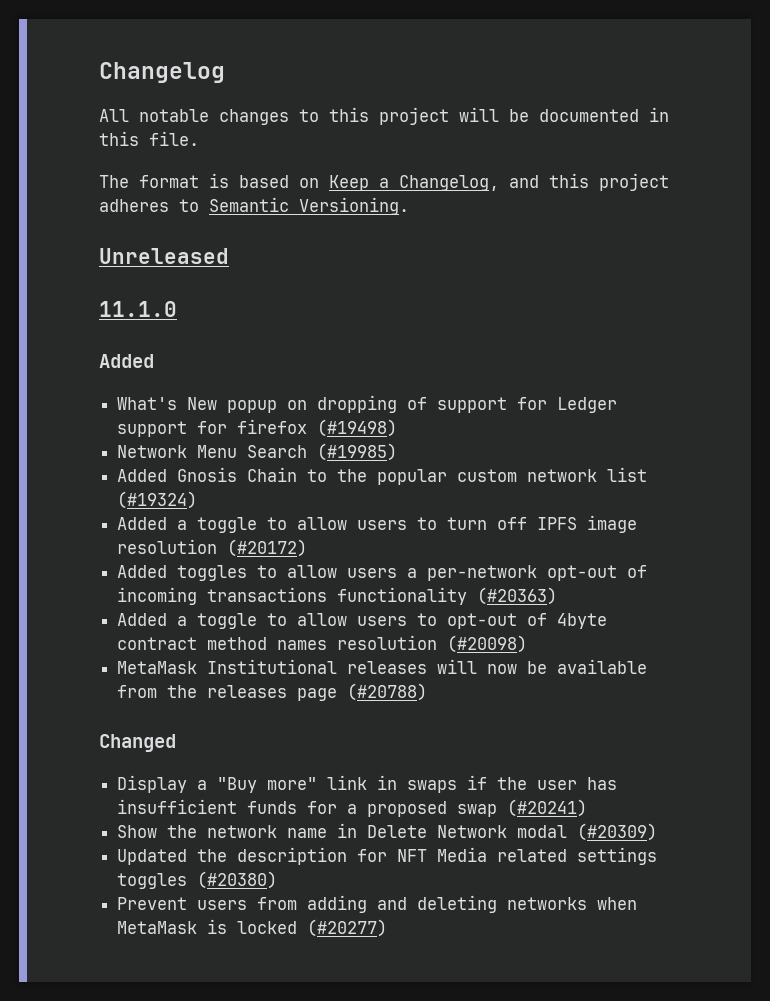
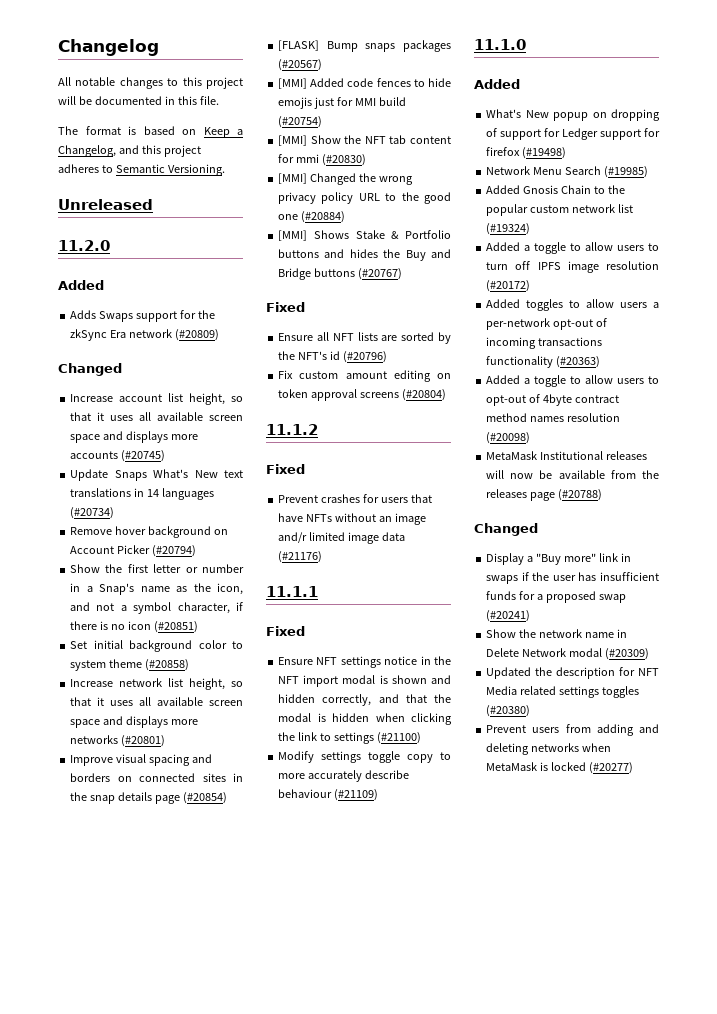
+ 11.2.0
+ Added
+ Adds Swaps support for the zkSync Era network (#20809)
+ Changed
+ Increase account list height, so that it uses all available screen space and displays more accounts (#20745)
+ Update Snaps What's New text translations in 14 languages (#20734)
+ Remove hover background on Account Picker (#20794)
+ Show the first letter or number in a Snap's name as the icon, and not a symbol character, if there is no icon (#20851)
+ Set initial background color to system theme (#20858)
+ Increase network list height, so that it uses all available screen space and displays more networks (#20801)
+ Improve visual spacing and borders on connected sites in the snap details page (#20854)
+ [FLASK] Bump snaps packages (#20567)
+ [MMI] Added code fences to hide emojis just for MMI build (#20754)
+ [MMI] Show the NFT tab content for mmi (#20830)
+ [MMI] Changed the wrong privacy policy URL to the good one (#20884)
+ [MMI] Shows Stake & Portfolio buttons and hides the Buy and Bridge buttons (#20767)
+ Fixed
+ Ensure all NFT lists are sorted by the NFT's id (#20796)
+ Fix custom amount editing on token approval screens (#20804)
+ 11.1.2
+ Fixed
+ Prevent crashes for users that have NFTs without an image and/r limited image data (#21176)
+ 11.1.1
+ Fixed
+ Ensure NFT settings notice in the NFT import modal is shown and hidden correctly, and that the modal is hidden when clicking the link to settings (#21100)
+ Modify settings toggle copy to more accurately describe behaviour (#21109)

